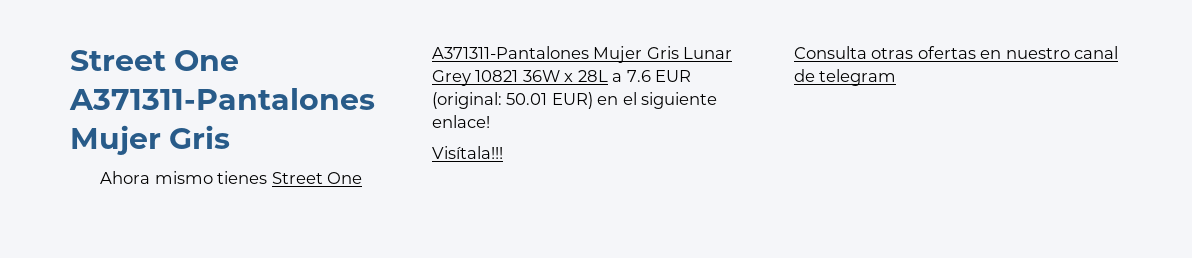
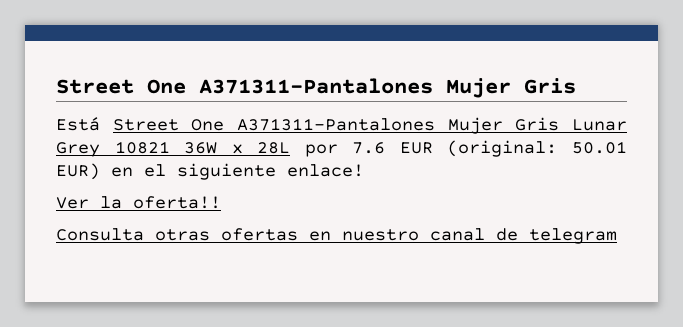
- Ahora mismo tienes Street One A371311-Pantalones Mujer Gris Lunar Grey 10821 36W x 28L a 7.6 EUR (original: 50.01 EUR) en el siguiente enlace!
+ Está Street One A371311-Pantalones Mujer Gris Lunar Grey 10821 36W x 28L por 7.6 EUR (original: 50.01 EUR) en el siguiente enlace!
- Visítala!!!
+ Ver la oferta!!

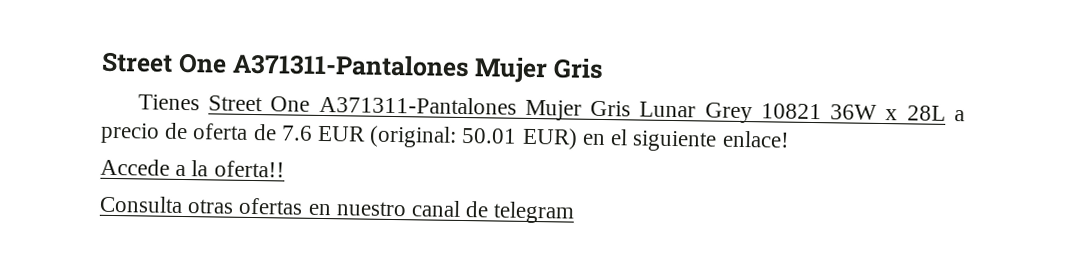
- Está Street One A371311-Pantalones Mujer Gris Lunar Grey 10821 36W x 28L por 7.6 EUR (original: 50.01 EUR) en el siguiente enlace!
+ Tienes Street One A371311-Pantalones Mujer Gris Lunar Grey 10821 36W x 28L a precio de oferta de 7.6 EUR (original: 50.01 EUR) en el siguiente enlace!
- Ver la oferta!!
+ Accede a la oferta!!

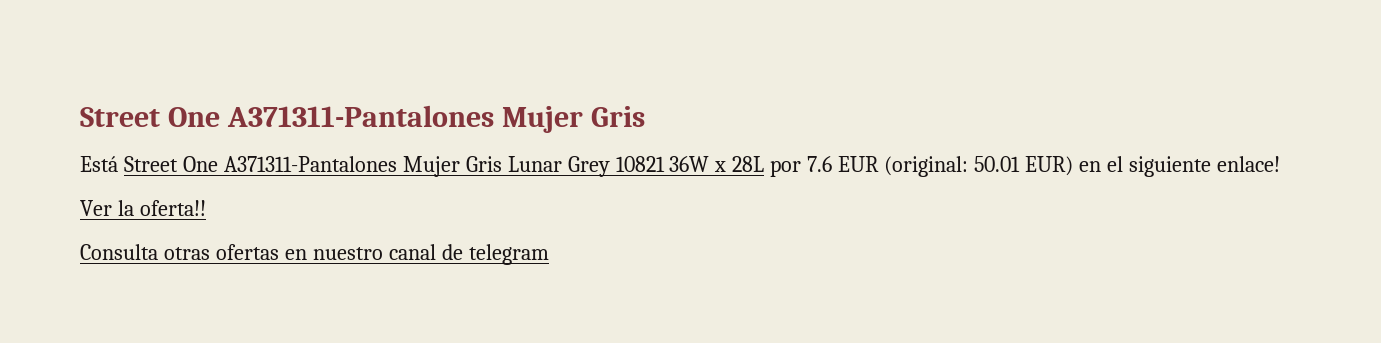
- Tienes Street One A371311-Pantalones Mujer Gris Lunar Grey 10821 36W x 28L a precio de oferta de 7.6 EUR (original: 50.01 EUR) en el siguiente enlace!
+ Está Street One A371311-Pantalones Mujer Gris Lunar Grey 10821 36W x 28L por 7.6 EUR (original: 50.01 EUR) en el siguiente enlace!
- Accede a la oferta!!
+ Ver la oferta!!

